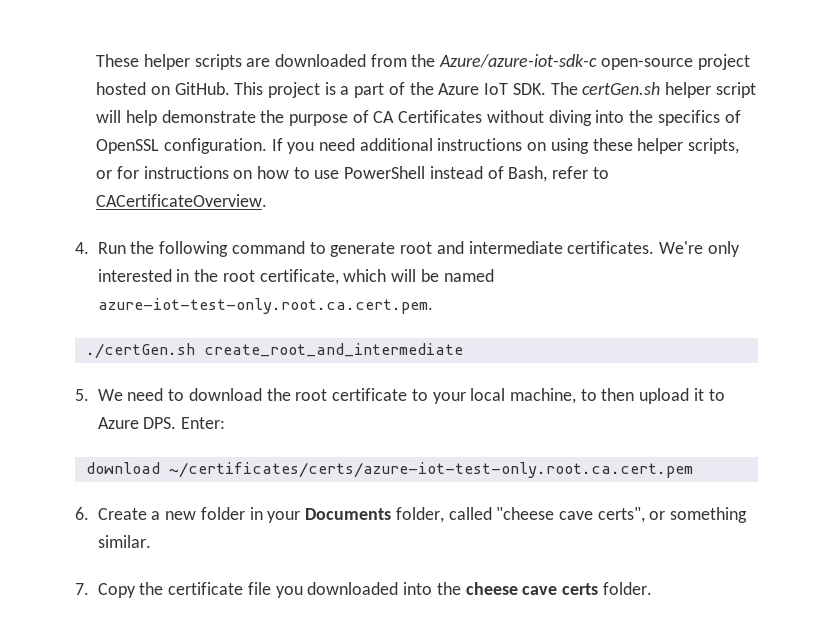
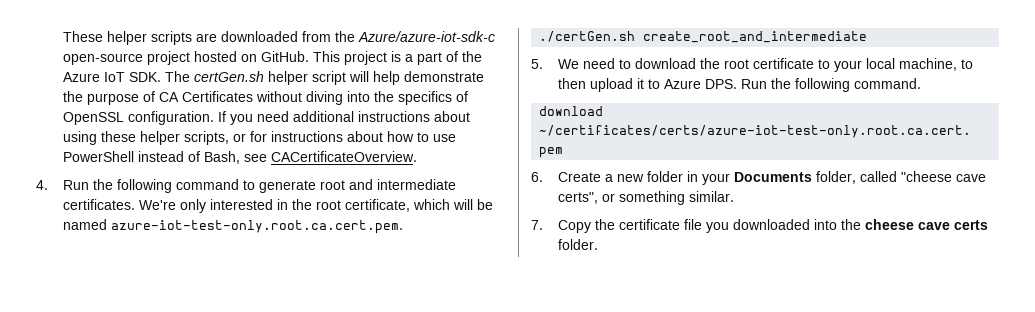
- If you need additional instructions on using these helper scripts, or for instructions on how to use PowerShell instead of Bash, refer to CACertificateOverview.
+ If you need additional instructions about using these helper scripts, or for instructions about how to use PowerShell instead of Bash, see CACertificateOverview.
- 5. We need to download the root certificate to your local machine, to then upload it to Azure DPS. Enter:
+ 5. We need to download the root certificate to your local machine, to then upload it to Azure DPS. Run the following command.

